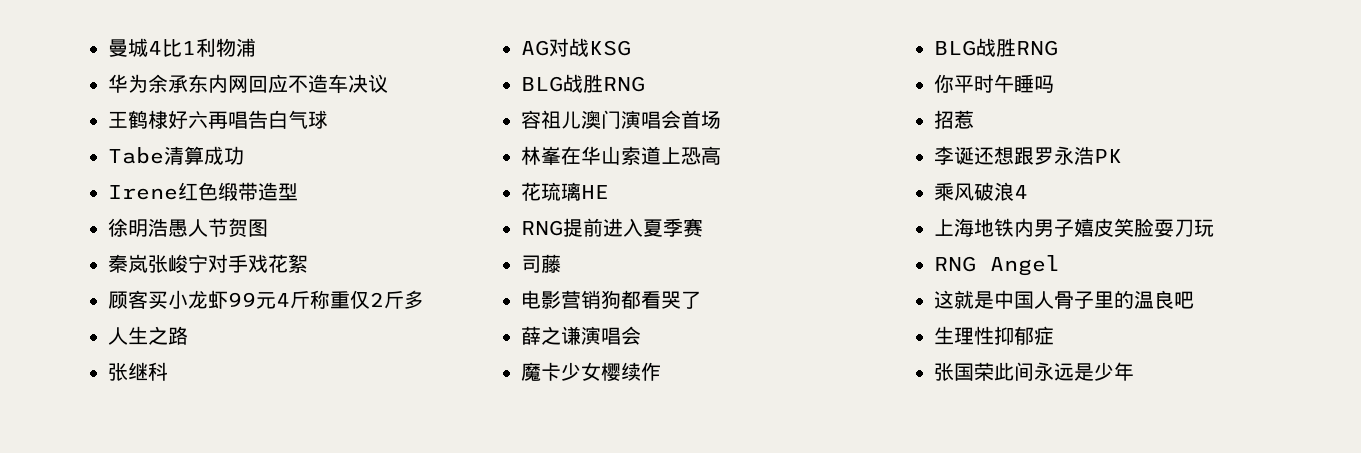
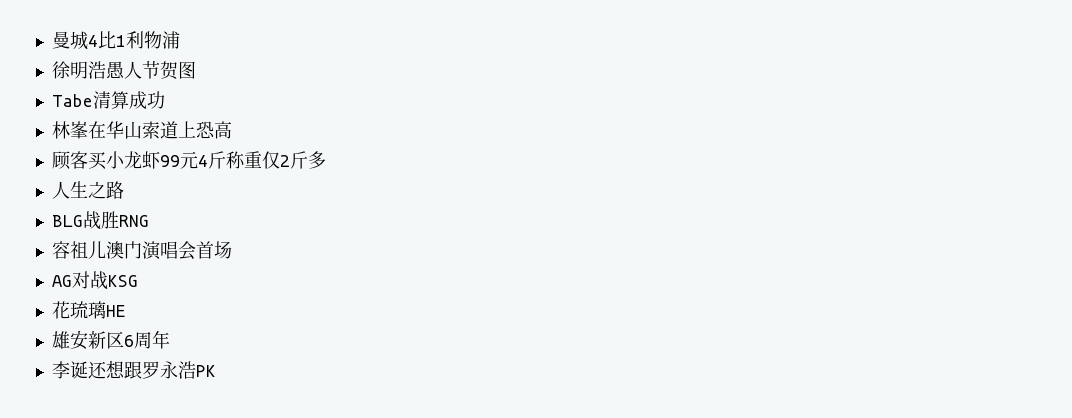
- 华为余承东内网回应不造车决议
- 王鹤棣好六再唱告白气球
+ 徐明浩愚人节贺图
  Tabe清算成功
- Irene红色缎带造型
- 徐明浩愚人节贺图
- 秦岚张峻宁对手戏花絮
+ 林峯在华山索道上恐高
- 张继科
- AG对战KSG
- 林峯在华山索道上恐高
+ AG对战KSG
  花琉璃HE
- RNG提前进入夏季赛
- 司藤
- 电影营销狗都看哭了
- 薛之谦演唱会
- 魔卡少女樱续作
- BLG战胜RNG
- 你平时午睡吗
- 招惹
+ 雄安新区6周年
- 乘风破浪4
- 上海地铁内男子嬉皮笑脸耍刀玩
- RNG Angel
- 这就是中国人骨子里的温良吧
- 生理性抑郁症
- 张国荣此间永远是少年

